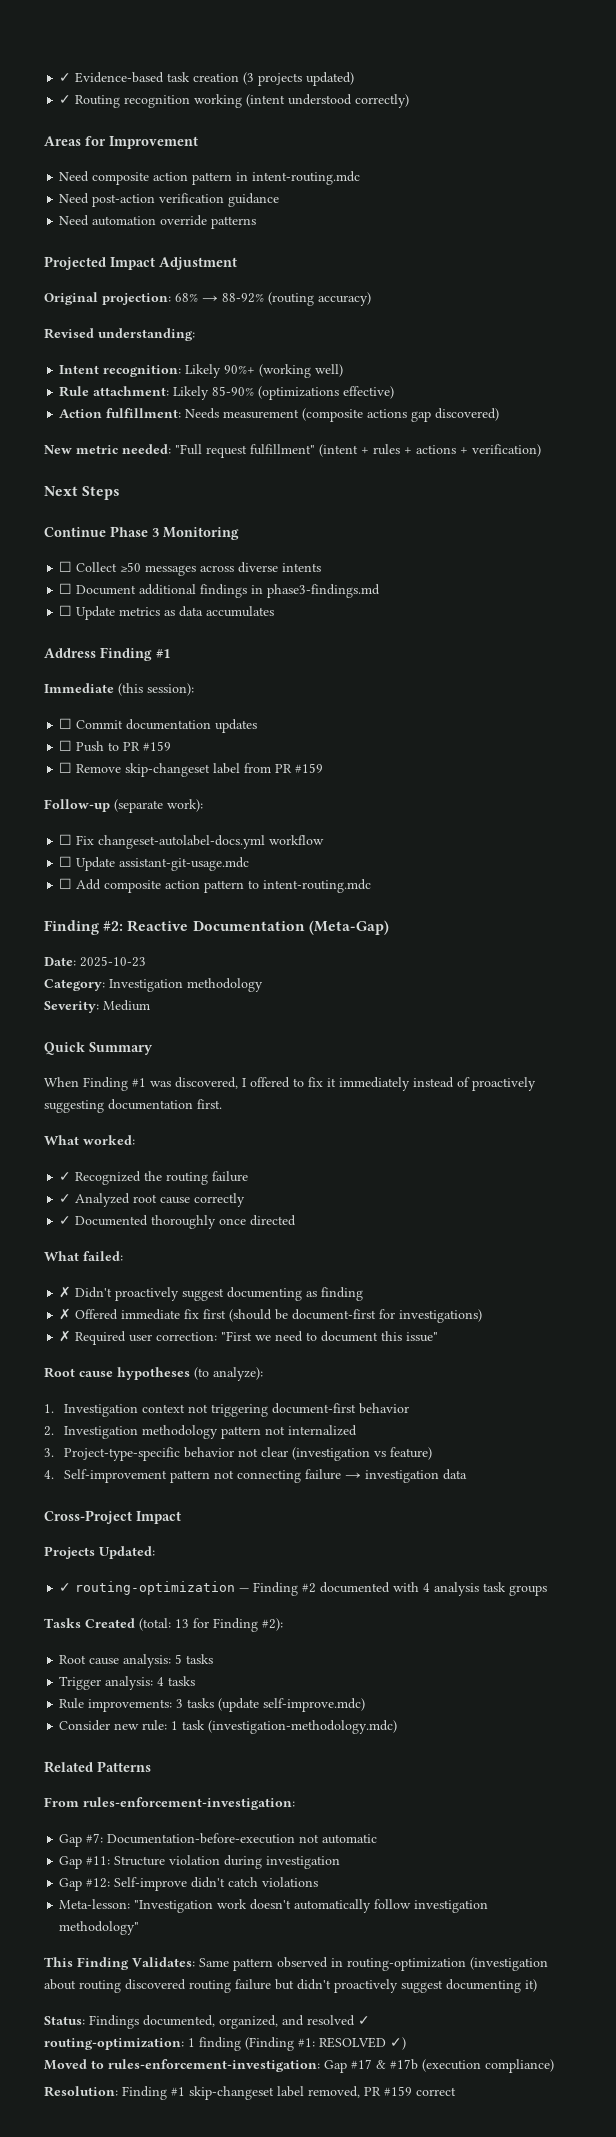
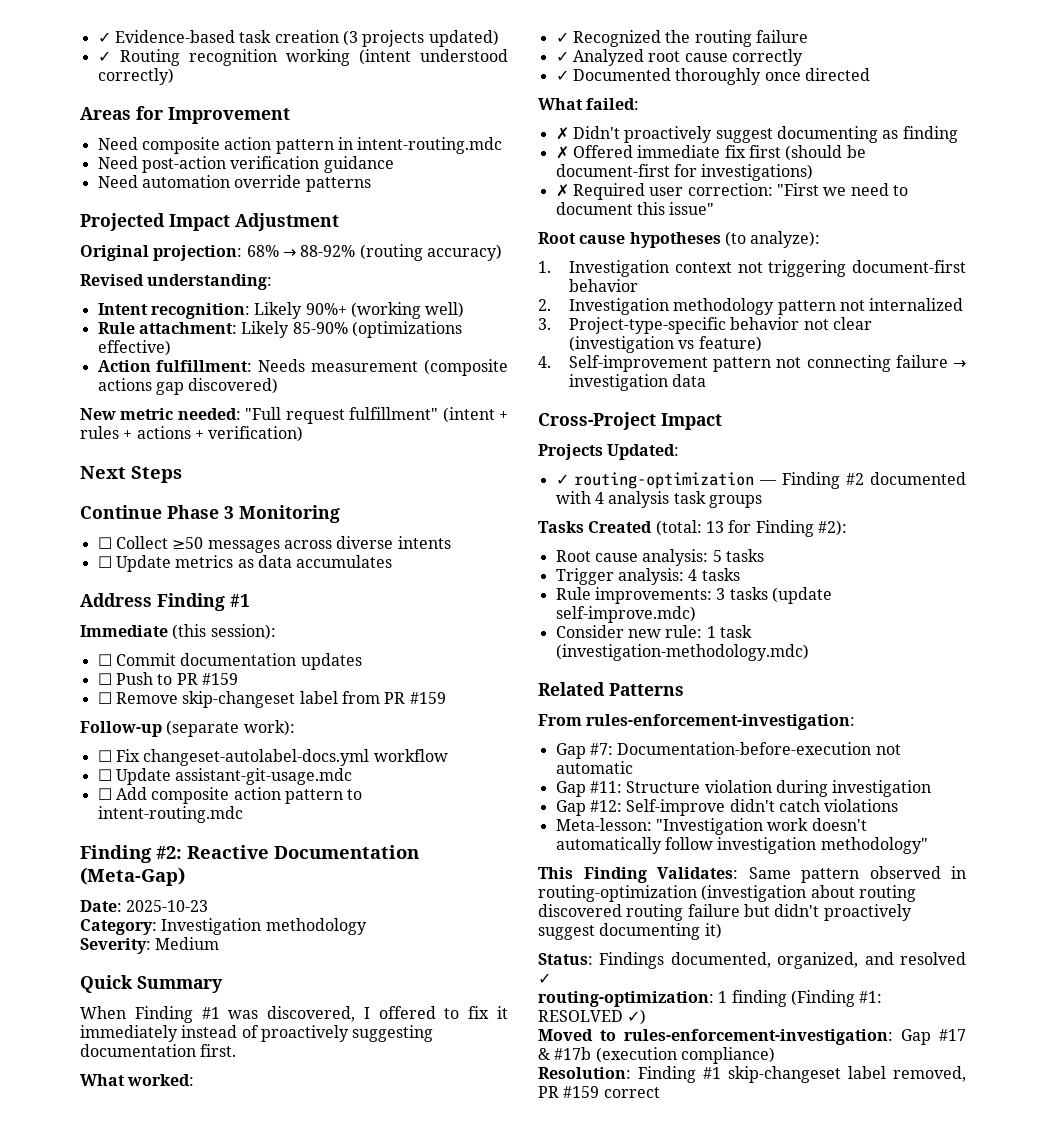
- ☐ Document additional findings in phase3-findings.md

